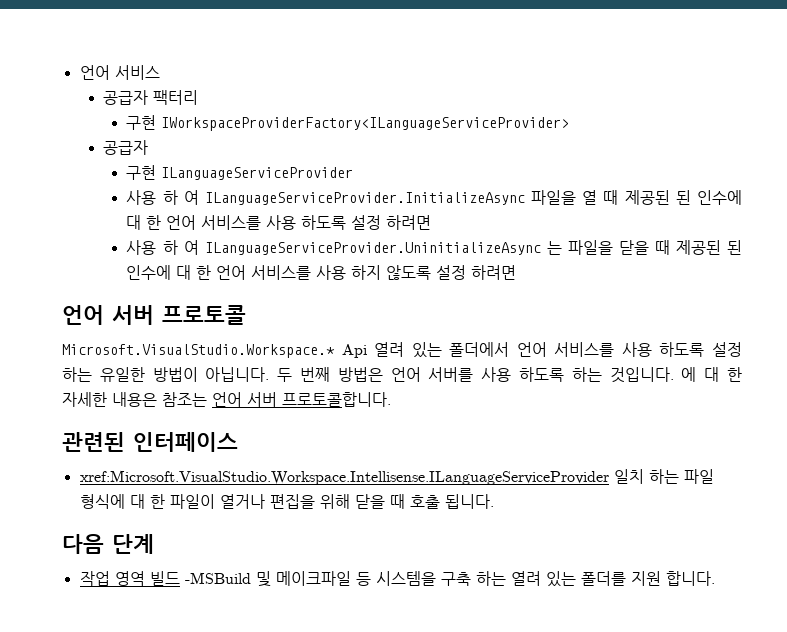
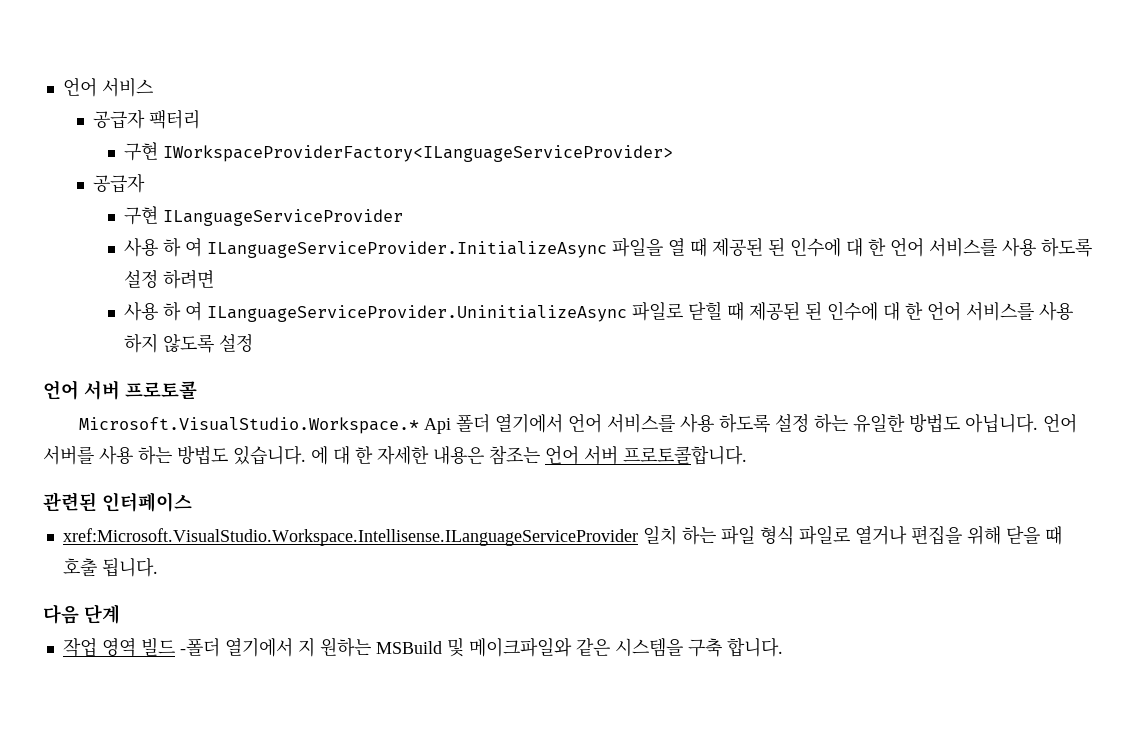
- 사용 하 여 ILanguageServiceProvider.UninitializeAsync 는 파일을 닫을 때 제공된 된 인수에 대 한 언어 서비스를 사용 하지 않도록 설정 하려면
+ 사용 하 여 ILanguageServiceProvider.UninitializeAsync 파일로 닫힐 때 제공된 된 인수에 대 한 언어 서비스를 사용 하지 않도록 설정
- Microsoft.VisualStudio.Workspace.* Api 열려 있는 폴더에서 언어 서비스를 사용 하도록 설정 하는 유일한 방법이 아닙니다. 두 번째 방법은 언어 서버를 사용 하도록 하는 것입니다.
+ Microsoft.VisualStudio.Workspace.* Api 폴더 열기에서 언어 서비스를 사용 하도록 설정 하는 유일한 방법도 아닙니다. 언어 서버를 사용 하는 방법도 있습니다.
- xref:Microsoft.VisualStudio.Workspace.Intellisense.ILanguageServiceProvider 일치 하는 파일 형식에 대 한 파일이 열거나 편집을 위해 닫을 때 호출 됩니다.
+ xref:Microsoft.VisualStudio.Workspace.Intellisense.ILanguageServiceProvider 일치 하는 파일 형식 파일로 열거나 편집을 위해 닫을 때 호출 됩니다.
- 작업 영역 빌드 -MSBuild 및 메이크파일 등 시스템을 구축 하는 열려 있는 폴더를 지원 합니다.
+ 작업 영역 빌드 -폴더 열기에서 지 원하는 MSBuild 및 메이크파일와 같은 시스템을 구축 합니다.

